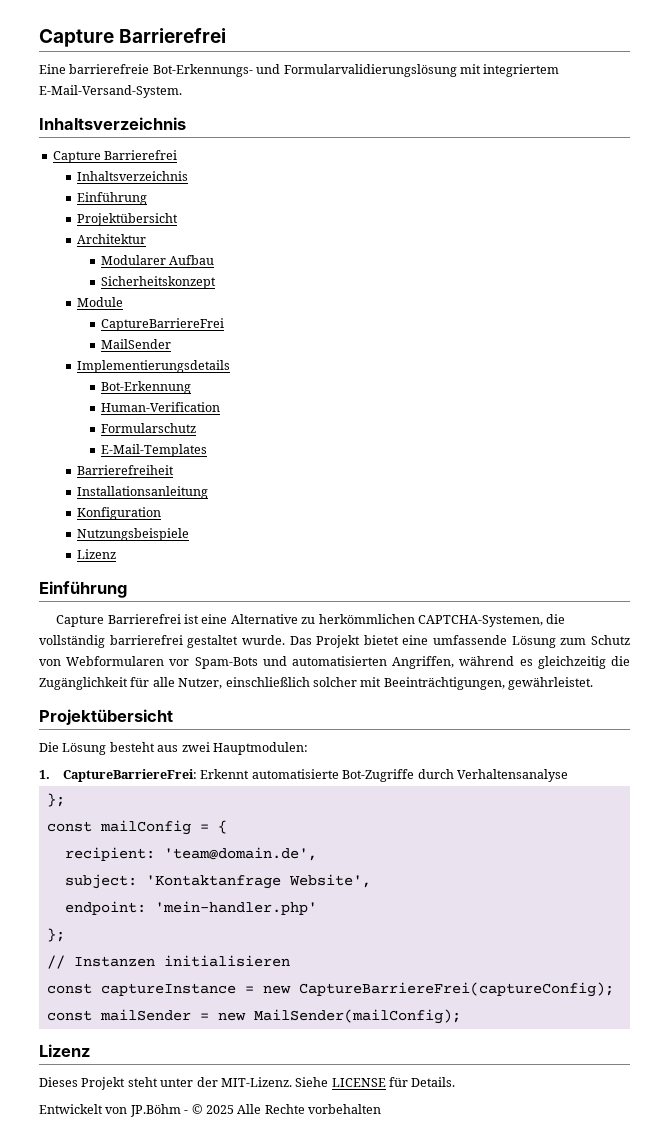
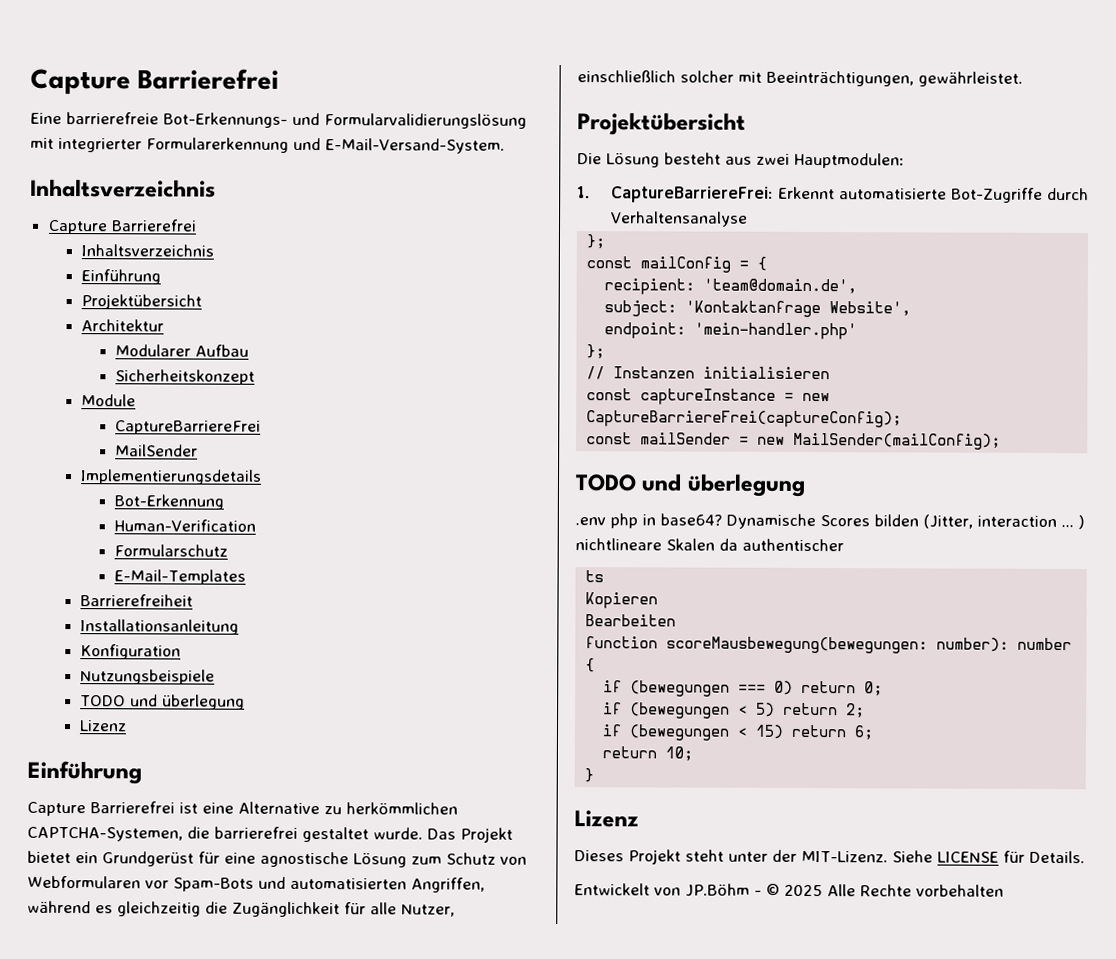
- Eine barrierefreie Bot-Erkennungs- und Formularvalidierungslösung mit integriertem E-Mail-Versand-System.
+ Eine barrierefreie Bot-Erkennungs- und Formularvalidierungslösung mit integrierter Formularerkennung und E-Mail-Versand-System.
  Nutzungsbeispiele
+ TODO und überlegung
- Capture Barrierefrei ist eine Alternative zu herkömmlichen CAPTCHA-Systemen, die vollständig barrierefrei gestaltet wurde.
+ Capture Barrierefrei ist eine Alternative zu herkömmlichen CAPTCHA-Systemen, die barrierefrei gestaltet wurde.
- Das Projekt bietet eine umfassende Lösung zum Schutz von Webformularen vor Spam-Bots und automatisierten Angriffen, während es gleichzeitig die Zugänglichkeit für alle Nutzer, einschließlich solcher mit Beeinträchtigungen, gewährleistet.
+ Das Projekt bietet ein Grundgerüst für eine agnostische Lösung zum Schutz von Webformularen vor Spam-Bots und automatisierten Angriffen, während es gleichzeitig die Zugänglichkeit für alle Nutzer, einschließlich solcher mit Beeinträchtigungen, gewährleistet.
  const mailSender = new MailSender(mailConfig);
+ TODO und überlegung
+ .env php in base64? Dynamische Scores bilden (Jitter, interaction ... ) nichtlineare Skalen da authentischer
+ ts
+ Kopieren
+ Bearbeiten
+ function scoreMausbewegung(bewegungen: number): number {
+ if (bewegungen === 0) return 0;
+ if (bewegungen < 5) return 2;
+ if (bewegungen < 15) return 6;
+ return 10;
+ }

